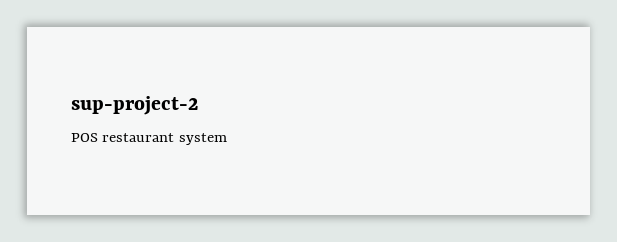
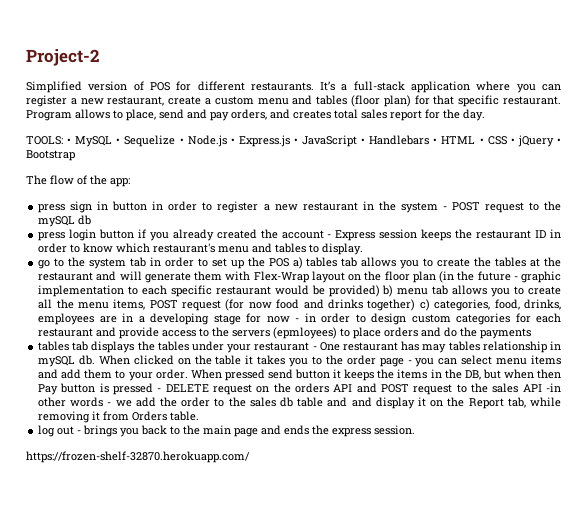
- sup-project-2
- POS restaurant system
+ Project-2
+ Simplified version of POS for different restaurants. It’s a full-stack application where you can register a new restaurant, create a custom menu and tables (floor plan) for that specific restaurant. Program allows to place, send and pay orders, and creates total sales report for the day.
+ TOOLS: • MySQL • Sequelize • Node.js • Express.js • JavaScript • Handlebars • HTML • CSS • jQuery • Bootstrap
+ The flow of the app:
+ press sign in button in order to register a new restaurant in the system - POST request to the mySQL db
+ press login button if you already created the account - Express session keeps the restaurant ID in order to know which restaurant's menu and tables to display.
+ go to the system tab in order to set up the POS a) tables tab allows you to create the tables at the restaurant and will generate them with Flex-Wrap layout on the floor plan (in the future - graphic implementation to each specific restaurant would be provided) b) menu tab allows you to create all the menu items, POST request (for now food and drinks together) c) categories, food, drinks, employees are in a developing stage for now - in order to design custom categories for each restaurant and provide access to the servers (epmloyees) to place orders and do the payments
+ tables tab displays the tables under your restaurant - One restaurant has may tables relationship in mySQL db. When clicked on the table it takes you to the order page - you can select menu items and add them to your order. When pressed send button it keeps the items in the DB, but when then Pay button is pressed - DELETE request on the orders API and POST request to the sales API -in other words - we add the order to the sales db table and and display it on the Report tab, while removing it from Orders table.
+ log out - brings you back to the main page and ends the express session.
+ https://frozen-shelf-32870.herokuapp.com/

